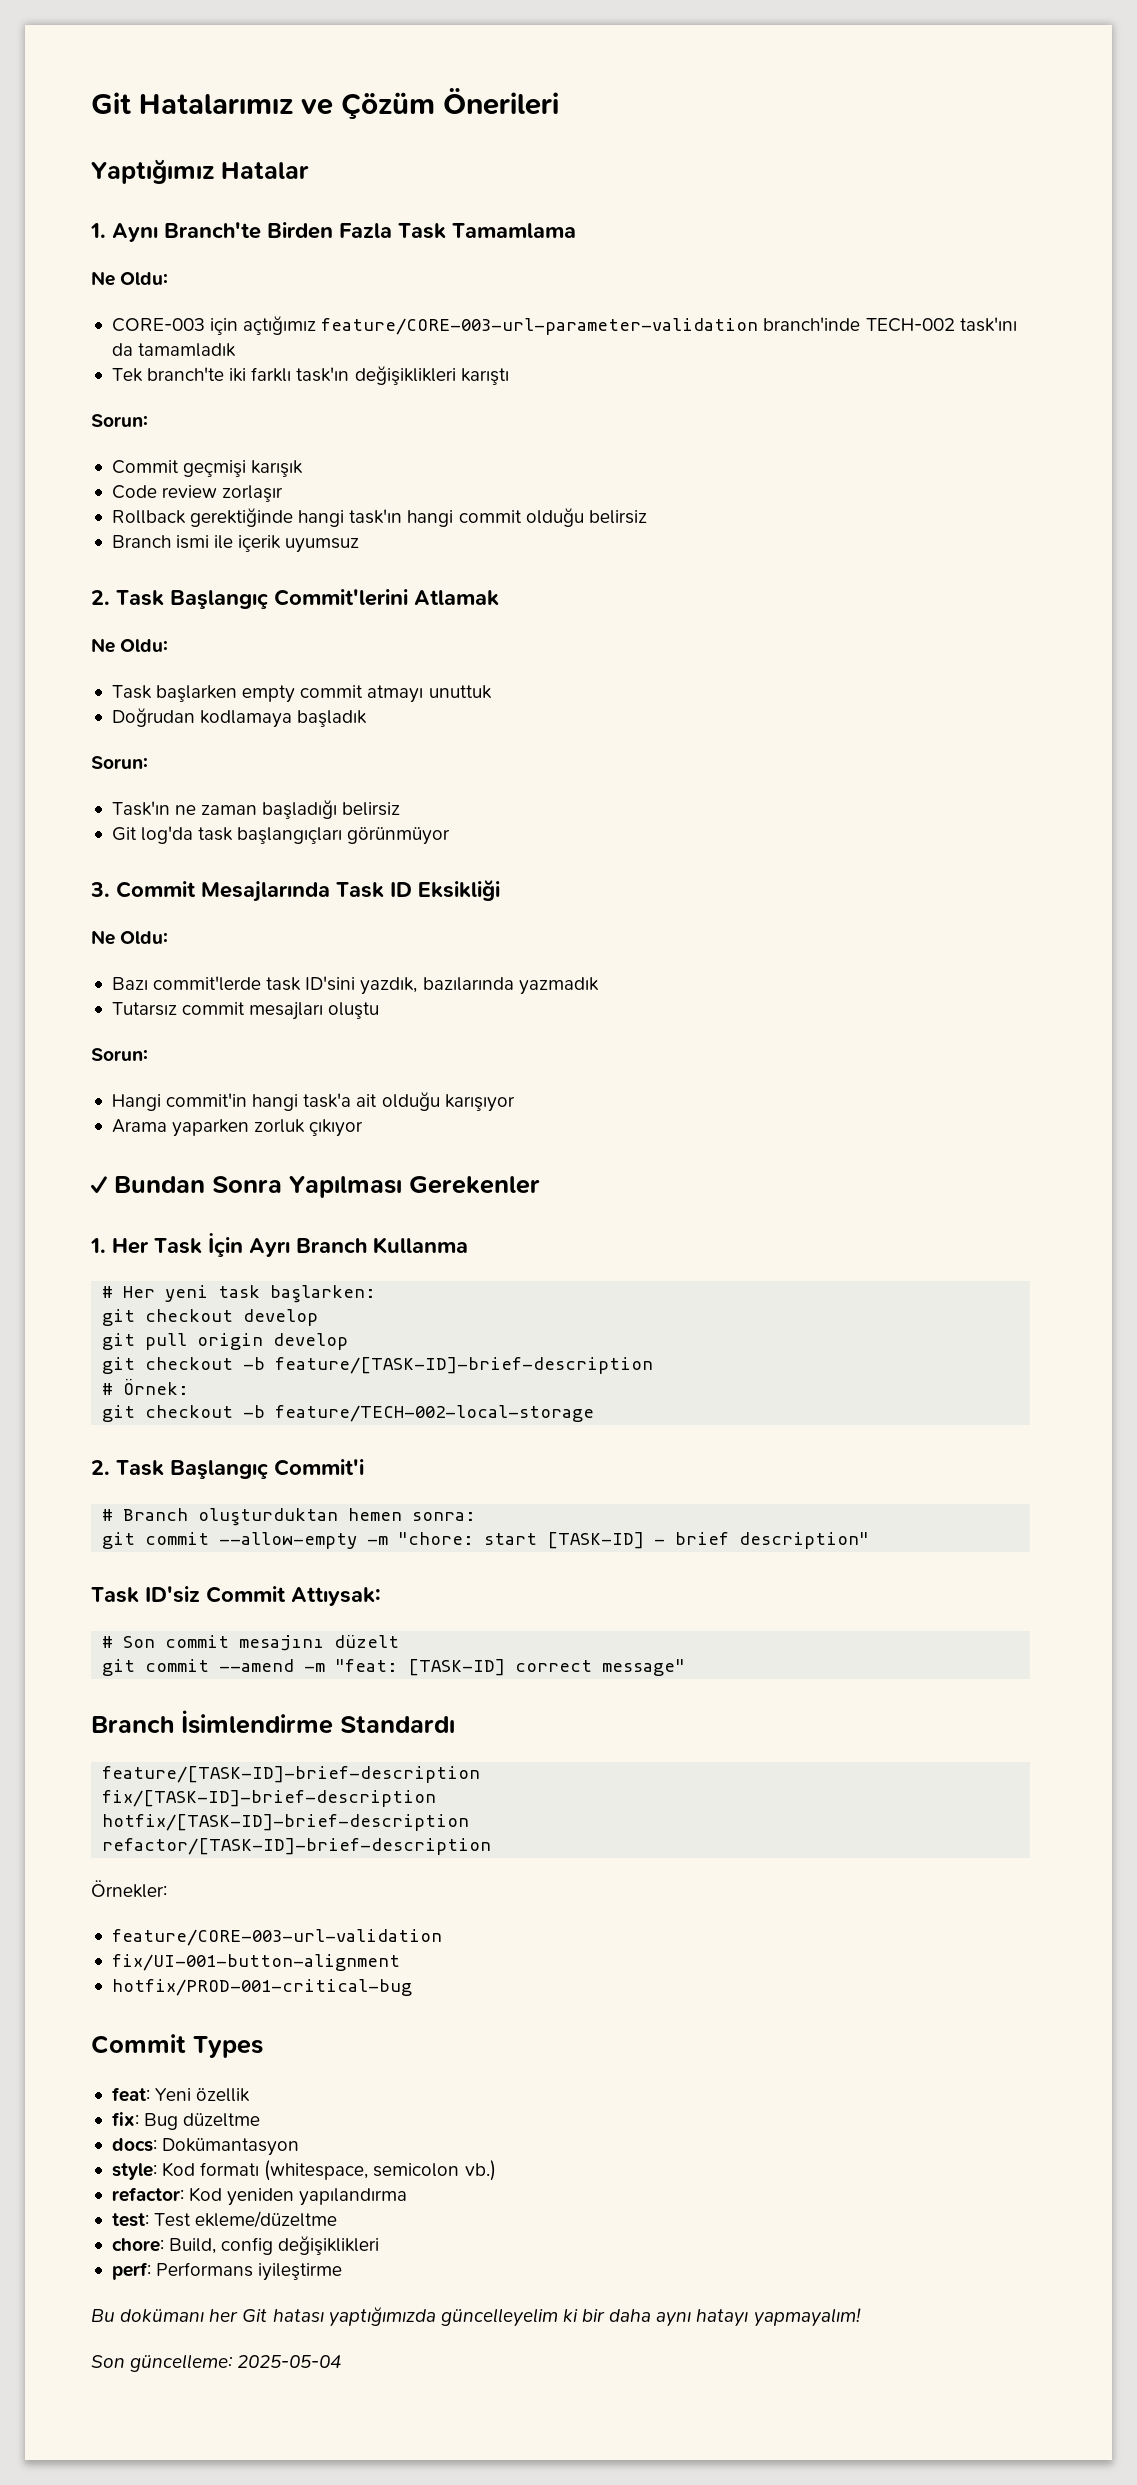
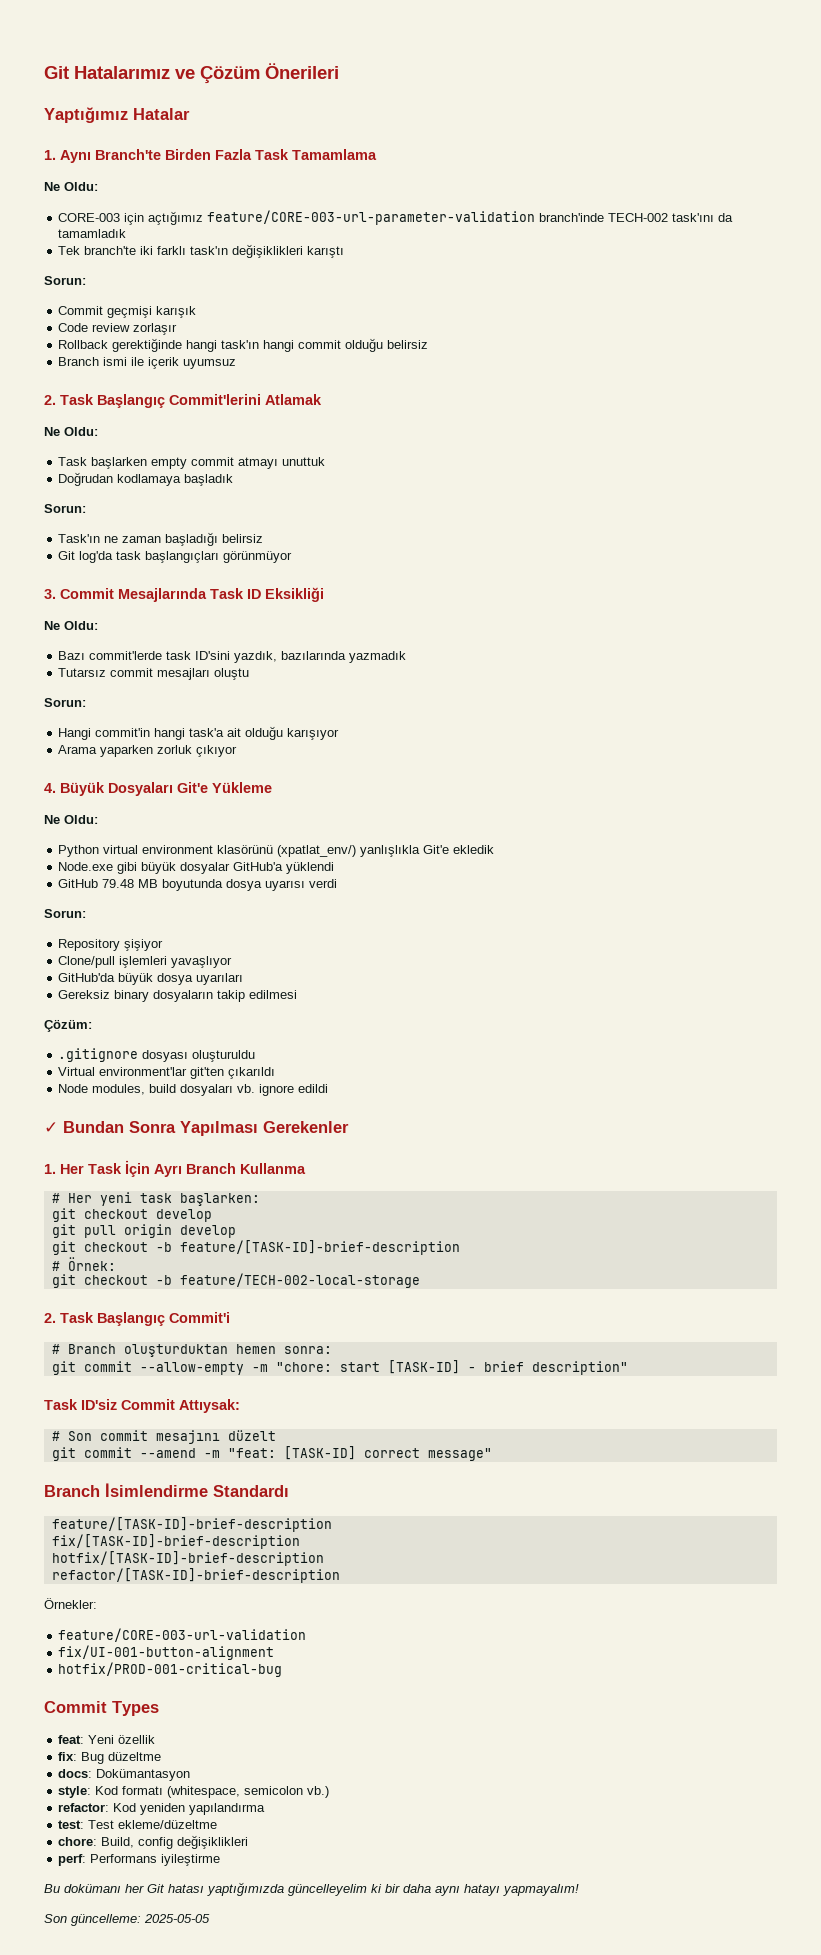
+ 4. Büyük Dosyaları Git'e Yükleme
+ Ne Oldu:
+ Python virtual environment klasörünü (xpatlat_env/) yanlışlıkla Git'e ekledik
+ Node.exe gibi büyük dosyalar GitHub'a yüklendi
+ GitHub 79.48 MB boyutunda dosya uyarısı verdi
+ Sorun:
+ Repository şişiyor
+ Clone/pull işlemleri yavaşlıyor
+ GitHub'da büyük dosya uyarıları
+ Gereksiz binary dosyaların takip edilmesi
+ Çözüm:
+ .gitignore dosyası oluşturuldu
+ Virtual environment'lar git'ten çıkarıldı
+ Node modules, build dosyaları vb. ignore edildi
- Son güncelleme: 2025-05-04
+ Son güncelleme: 2025-05-05

